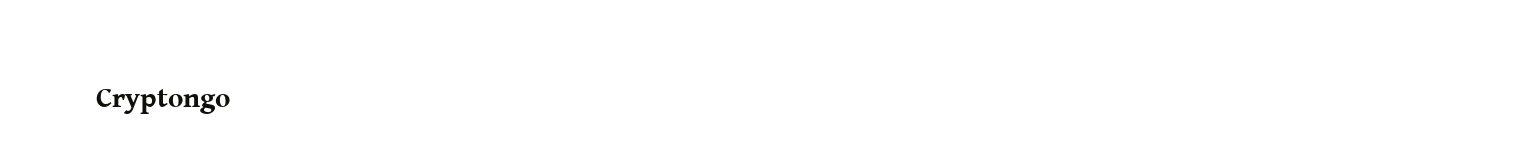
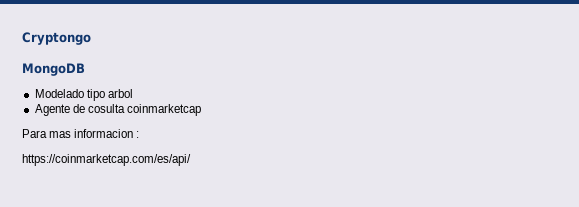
+ MongoDB
+ Modelado tipo arbol
+ Agente de cosulta coinmarketcap
+ Para mas informacion :
+ https://coinmarketcap.com/es/api/

